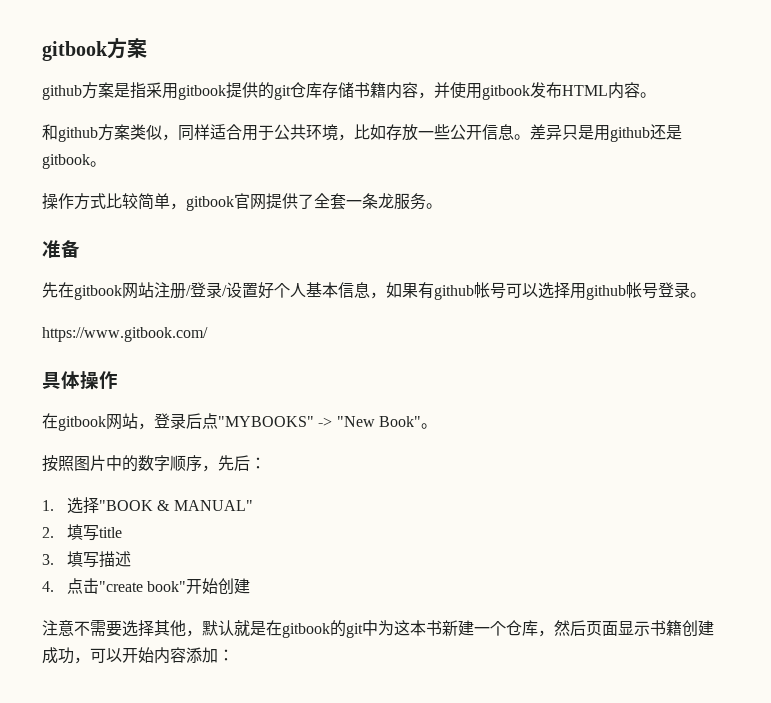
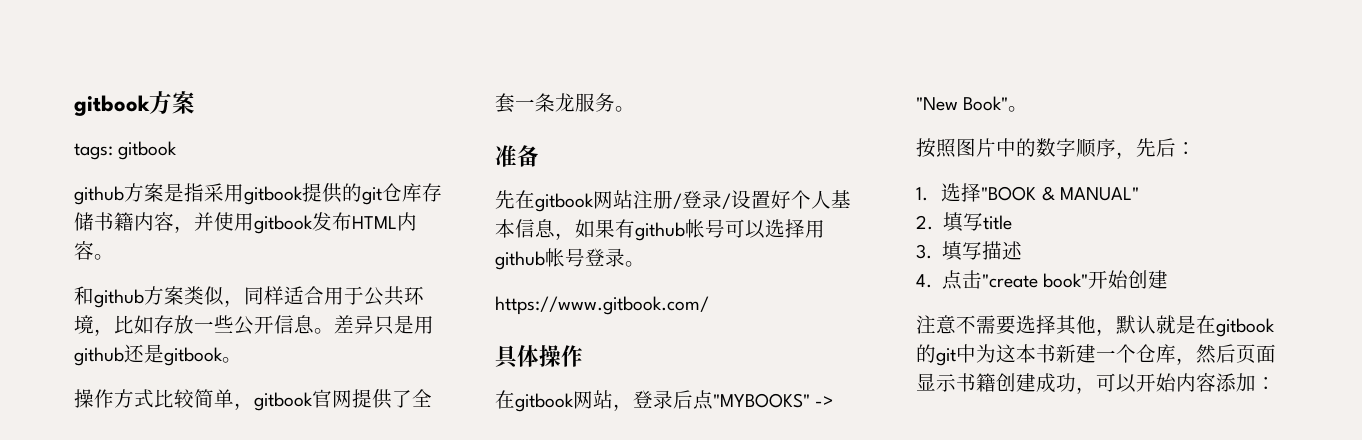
+ tags: gitbook

